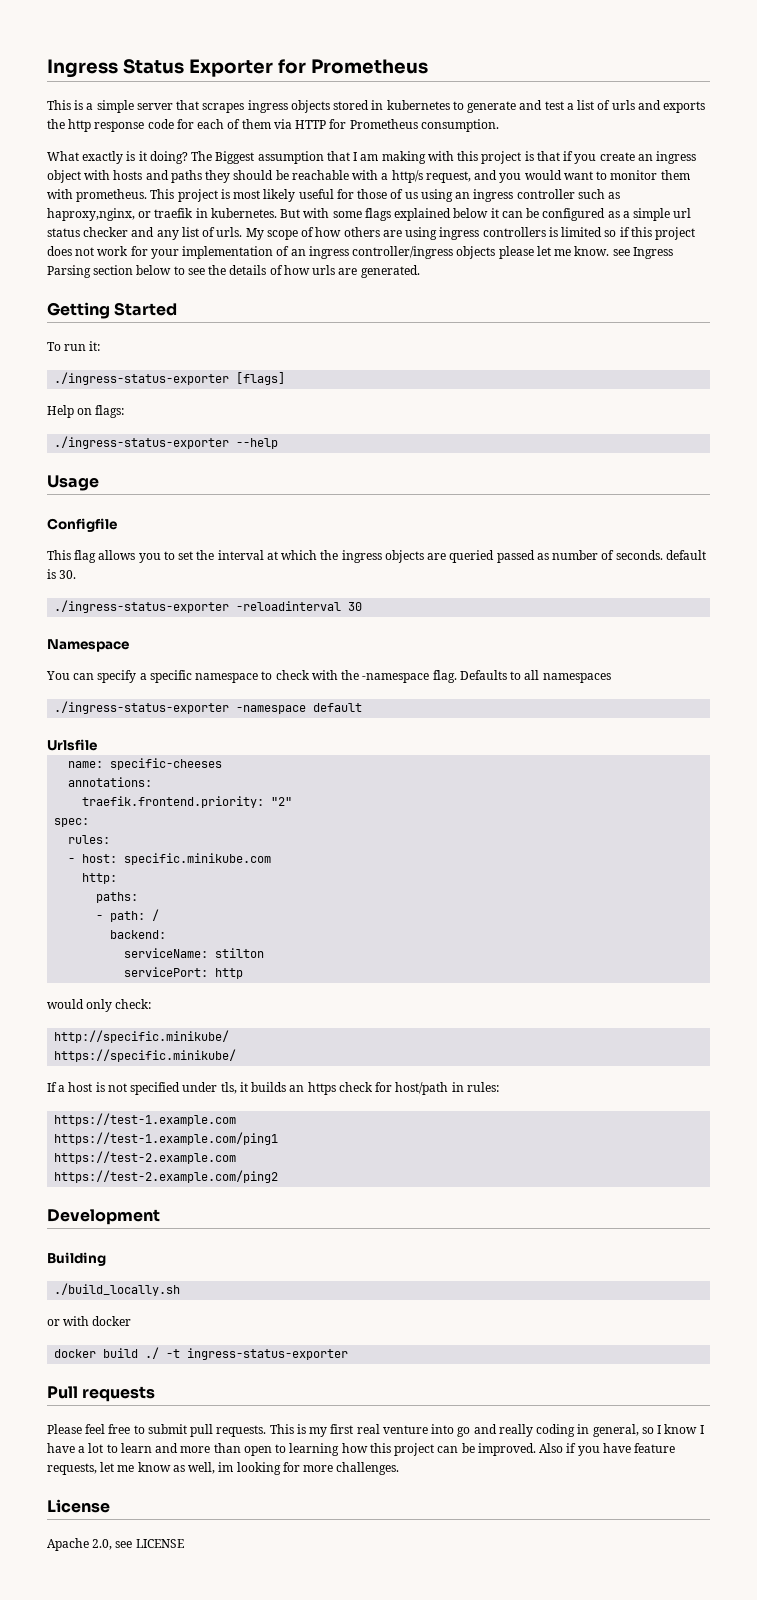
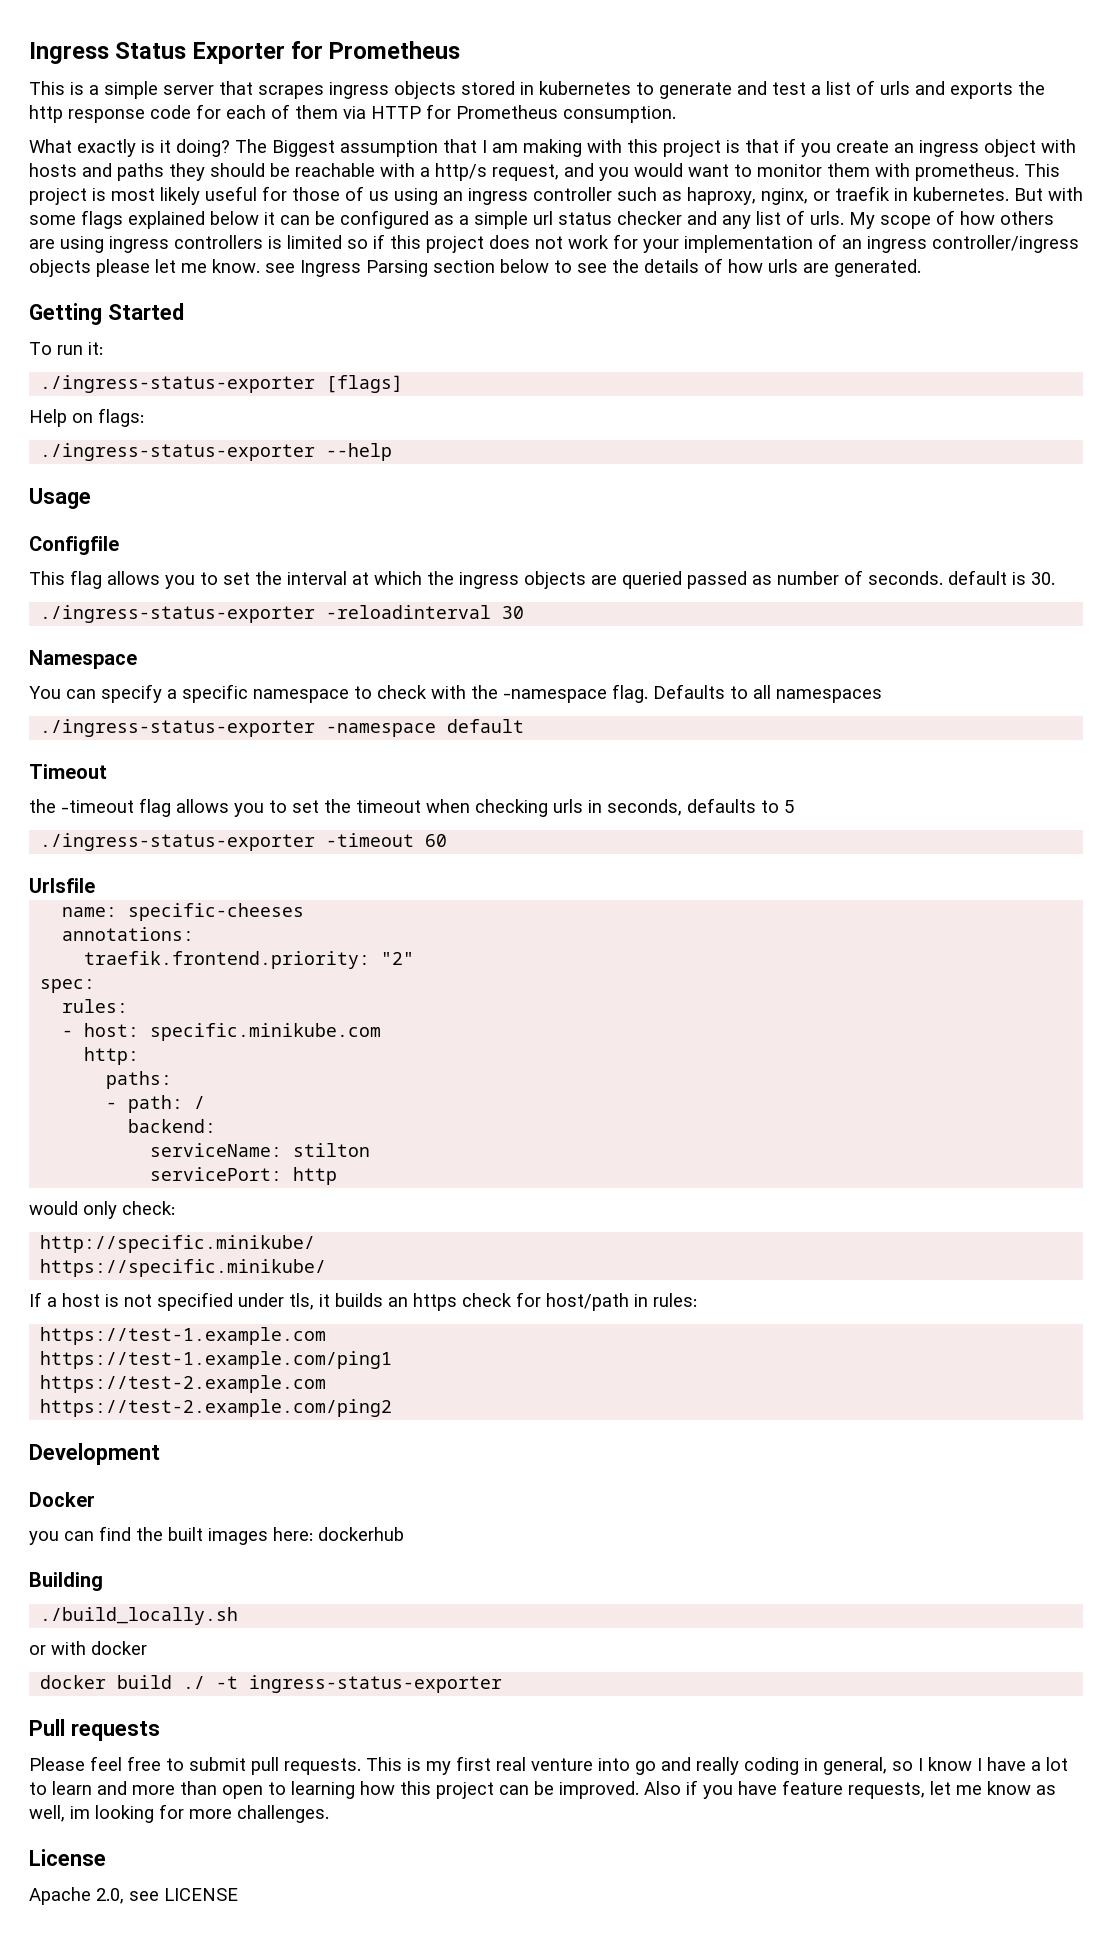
- This project is most likely useful for those of us using an ingress controller such as haproxy,nginx, or traefik in kubernetes.
+ This project is most likely useful for those of us using an ingress controller such as haproxy, nginx, or traefik in kubernetes.
+ Timeout
+ the -timeout flag allows you to set the timeout when checking urls in seconds, defaults to 5
+ ./ingress-status-exporter -timeout 60
+ Docker
+ you can find the built images here: dockerhub

